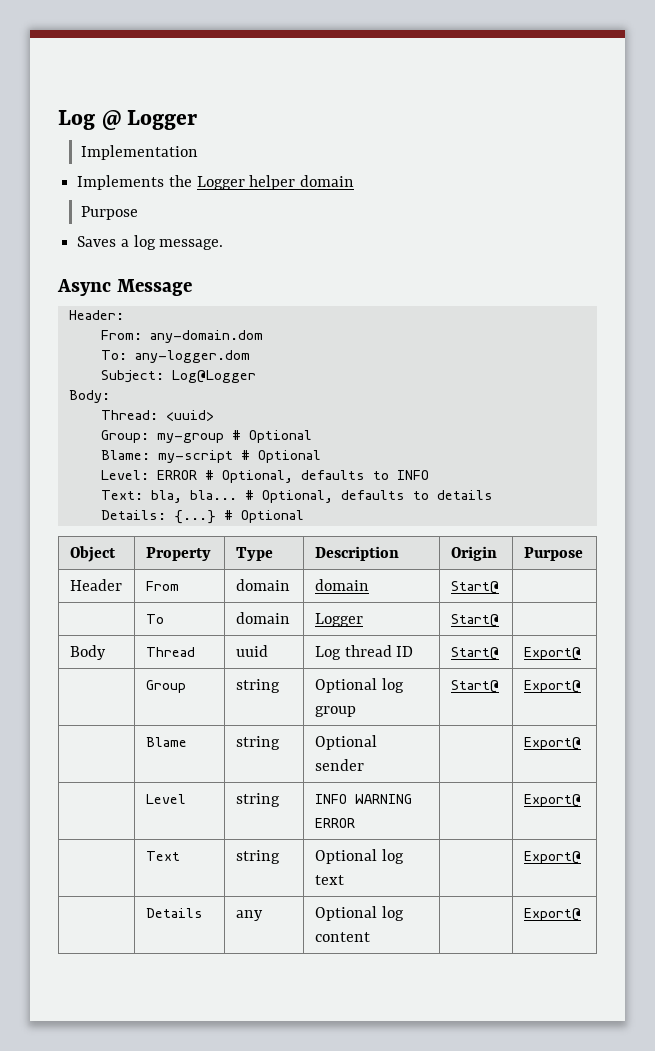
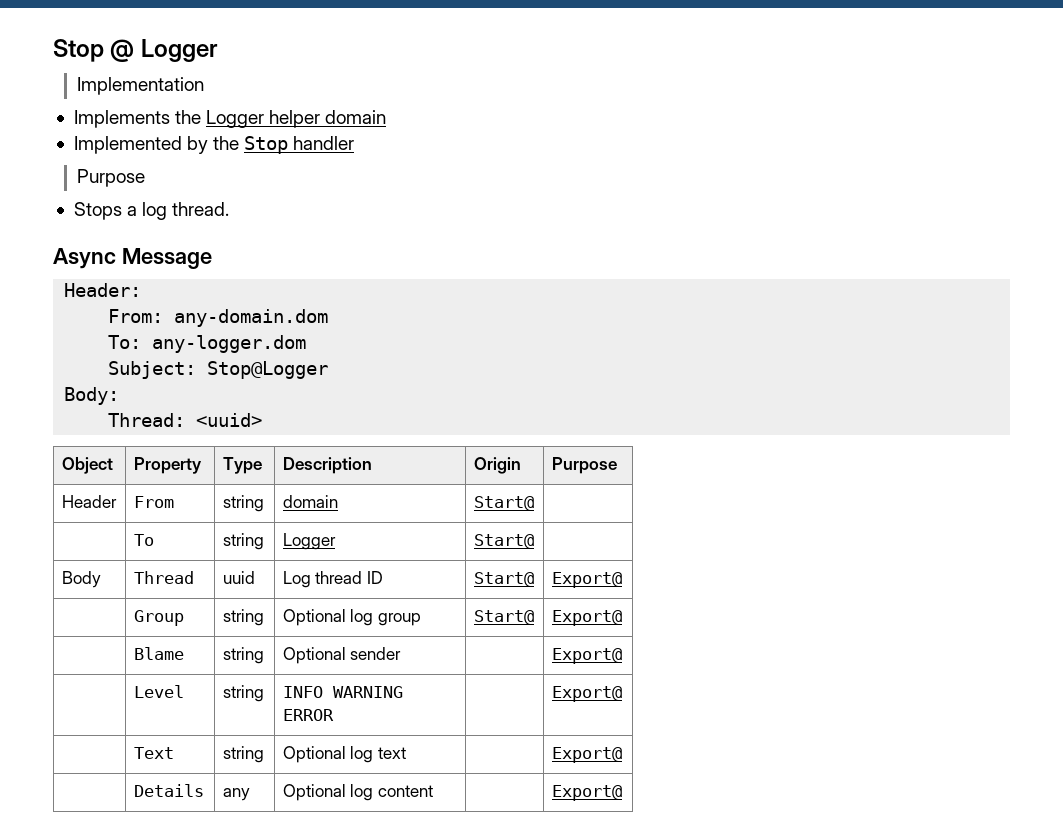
- Log @ Logger
+ Stop @ Logger
  Implements the Logger helper domain
+ Implemented by the Stop handler
  Purpose
- Saves a log message.
+ Stops a log thread.
- Subject: Log@Logger
+ Subject: Stop@Logger
- Group: my-group # Optional
- Blame: my-script # Optional
- Level: ERROR # Optional, defaults to INFO
- Text: bla, bla... # Optional, defaults to details
- Details: {...} # Optional
- Header | From | domain | domain | Start@ |
+ Header | From | string | domain | Start@ |
- | To | domain | Logger | Start@ |
+ | To | string | Logger | Start@ |

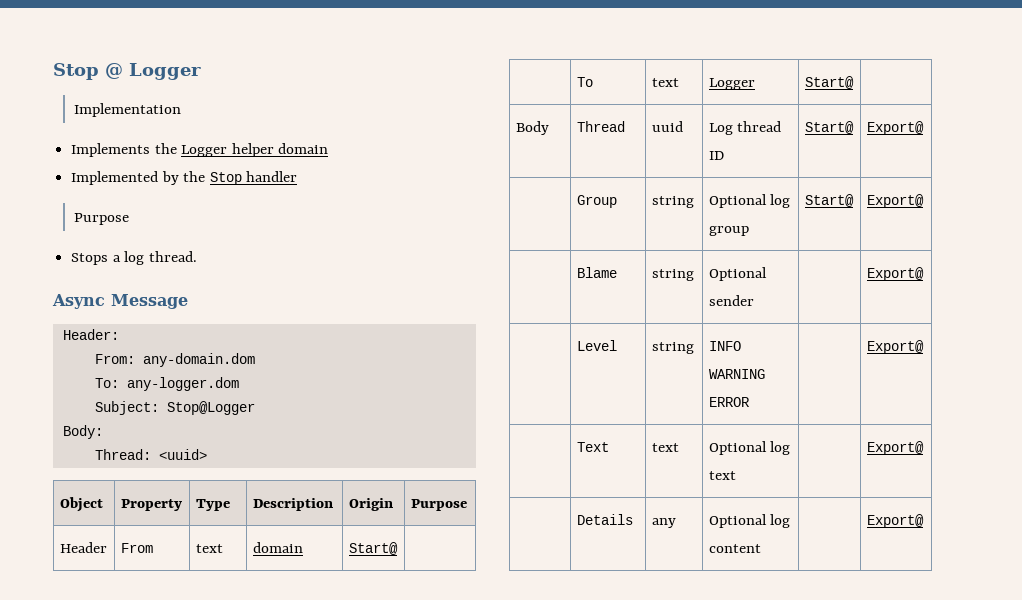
- Header | From | string | domain | Start@ |
+ Header | From | text | domain | Start@ |
- | To | string | Logger | Start@ |
+ | To | text | Logger | Start@ |
- | Text | string | Optional log text | | Export@
+ | Text | text | Optional log text | | Export@

